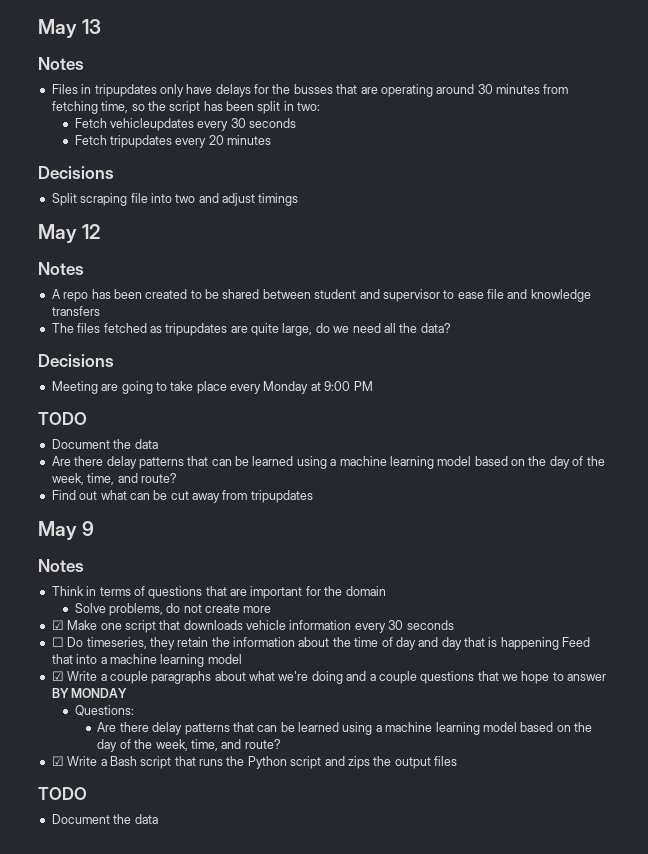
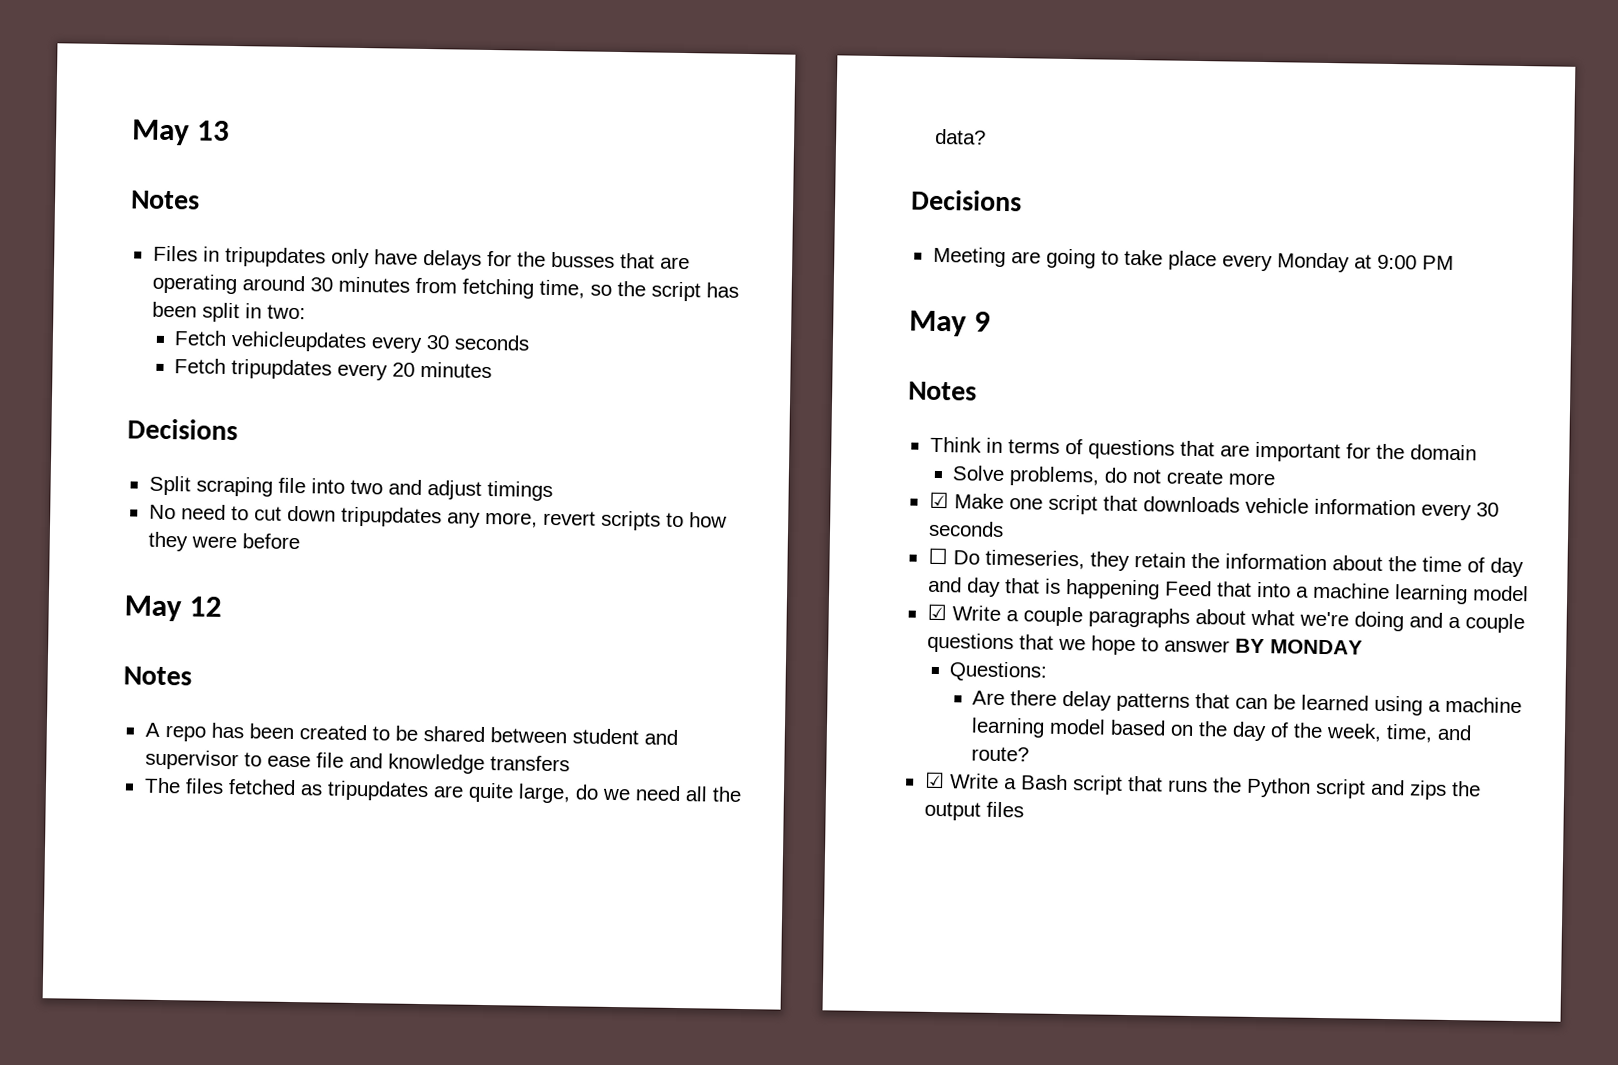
+ No need to cut down tripupdates any more, revert scripts to how they were before
  Meeting are going to take place every Monday at 9:00 PM
- TODO
- Document the data
- Are there delay patterns that can be learned using a machine learning model based on the day of the week, time, and route?
- Find out what can be cut away from tripupdates
  ☑ Write a Bash script that runs the Python script and zips the output files
- TODO
- Document the data

